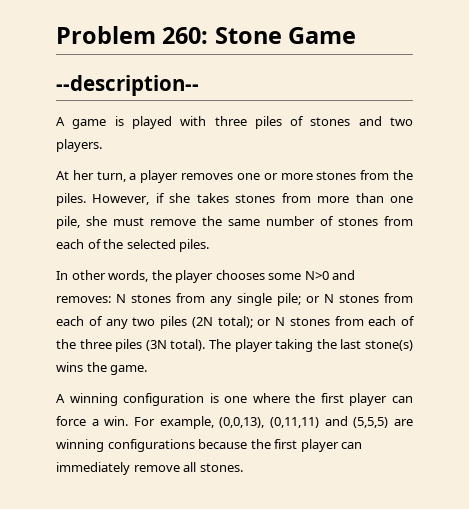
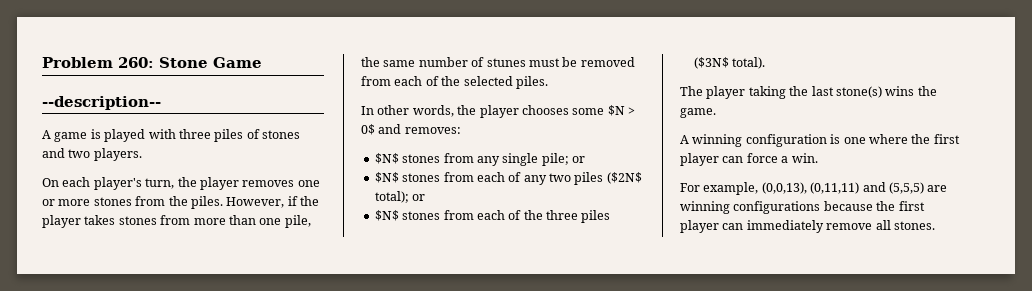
- At her turn, a player removes one or more stones from the piles.
+ On each player's turn, the player removes one or more stones from the piles.
- However, if she takes stones from more than one pile, she must remove the same number of stones from each of the selected piles.
+ However, if the player takes stones from more than one pile, the same number of stunes must be removed from each of the selected piles.
- In other words, the player chooses some N>0 and removes: N stones from any single pile; or N stones from each of any two piles (2N total); or N stones from each of the three piles (3N total). The player taking the last stone(s) wins the game.
+ In other words, the player chooses some $N > 0$ and removes:
+ $N$ stones from any single pile; or
+ $N$ stones from each of any two piles ($2N$ total); or
+ $N$ stones from each of the three piles ($3N$ total).
+ The player taking the last stone(s) wins the game.
- A winning configuration is one where the first player can force a win. For example, (0,0,13), (0,11,11) and (5,5,5) are winning configurations because the first player can immediately remove all stones.
+ A winning configuration is one where the first player can force a win.
+ For example, (0,0,13), (0,11,11) and (5,5,5) are winning configurations because the first player can immediately remove all stones.

